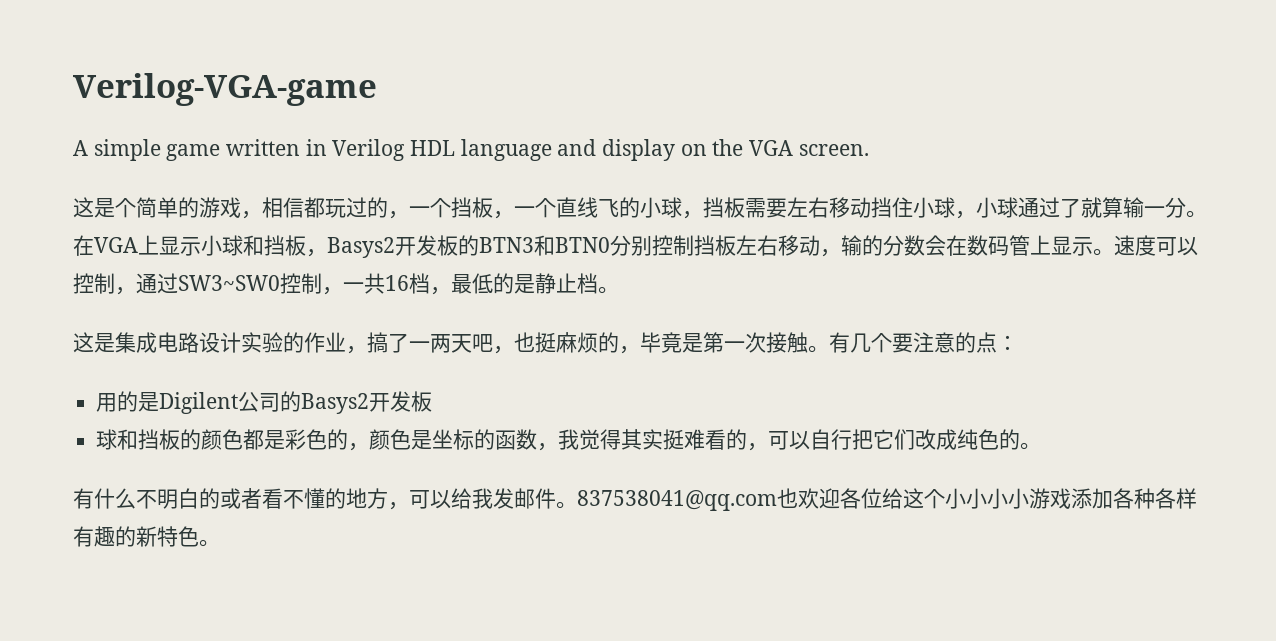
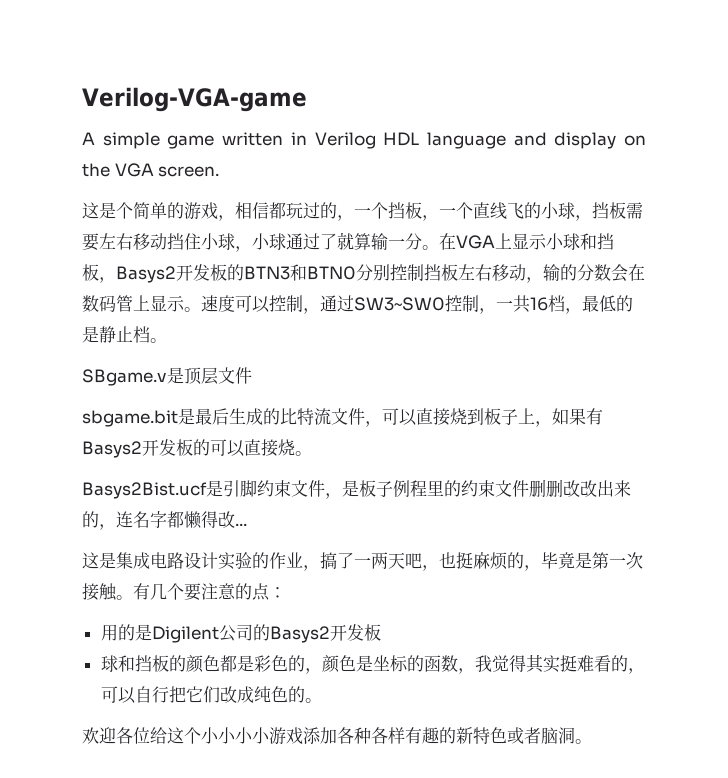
+ SBgame.v是顶层文件
+ sbgame.bit是最后生成的比特流文件，可以直接烧到板子上，如果有Basys2开发板的可以直接烧。
+ Basys2Bist.ucf是引脚约束文件，是板子例程里的约束文件删删改改出来的，连名字都懒得改...
- 有什么不明白的或者看不懂的地方，可以给我发邮件。837538041@qq.com也欢迎各位给这个小小小小游戏添加各种各样有趣的新特色。
+ 欢迎各位给这个小小小小游戏添加各种各样有趣的新特色或者脑洞。

